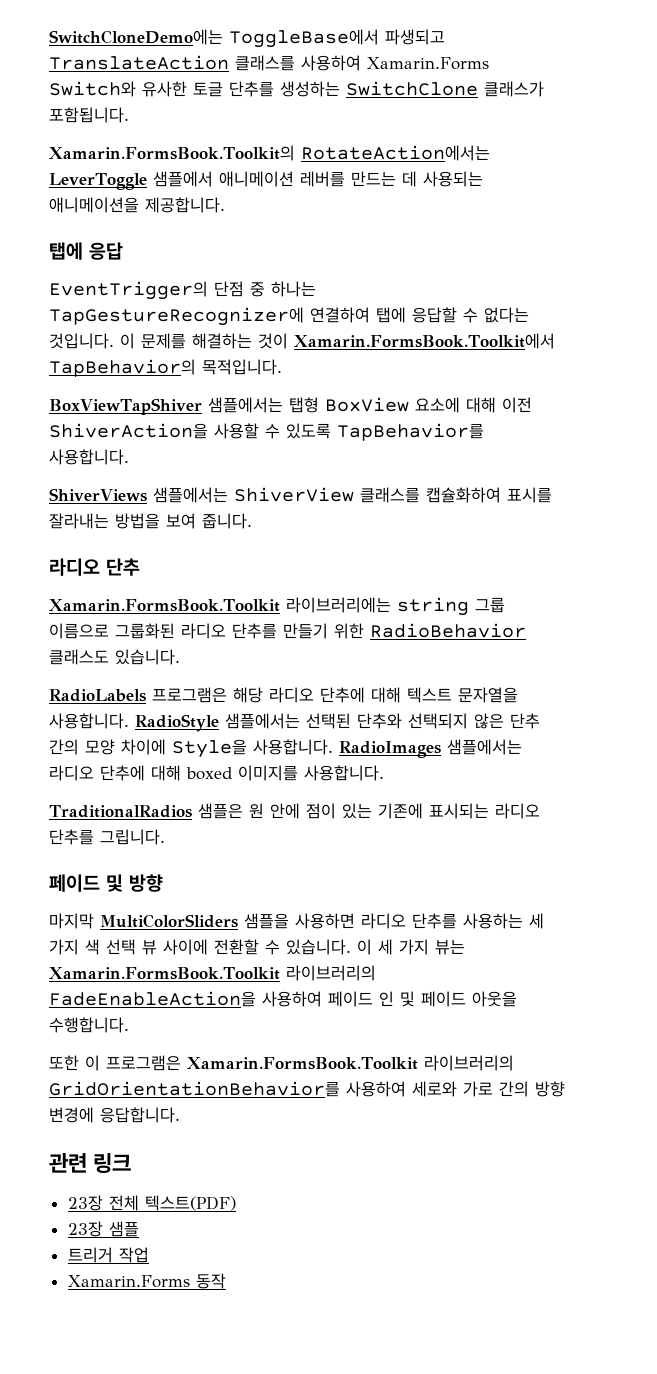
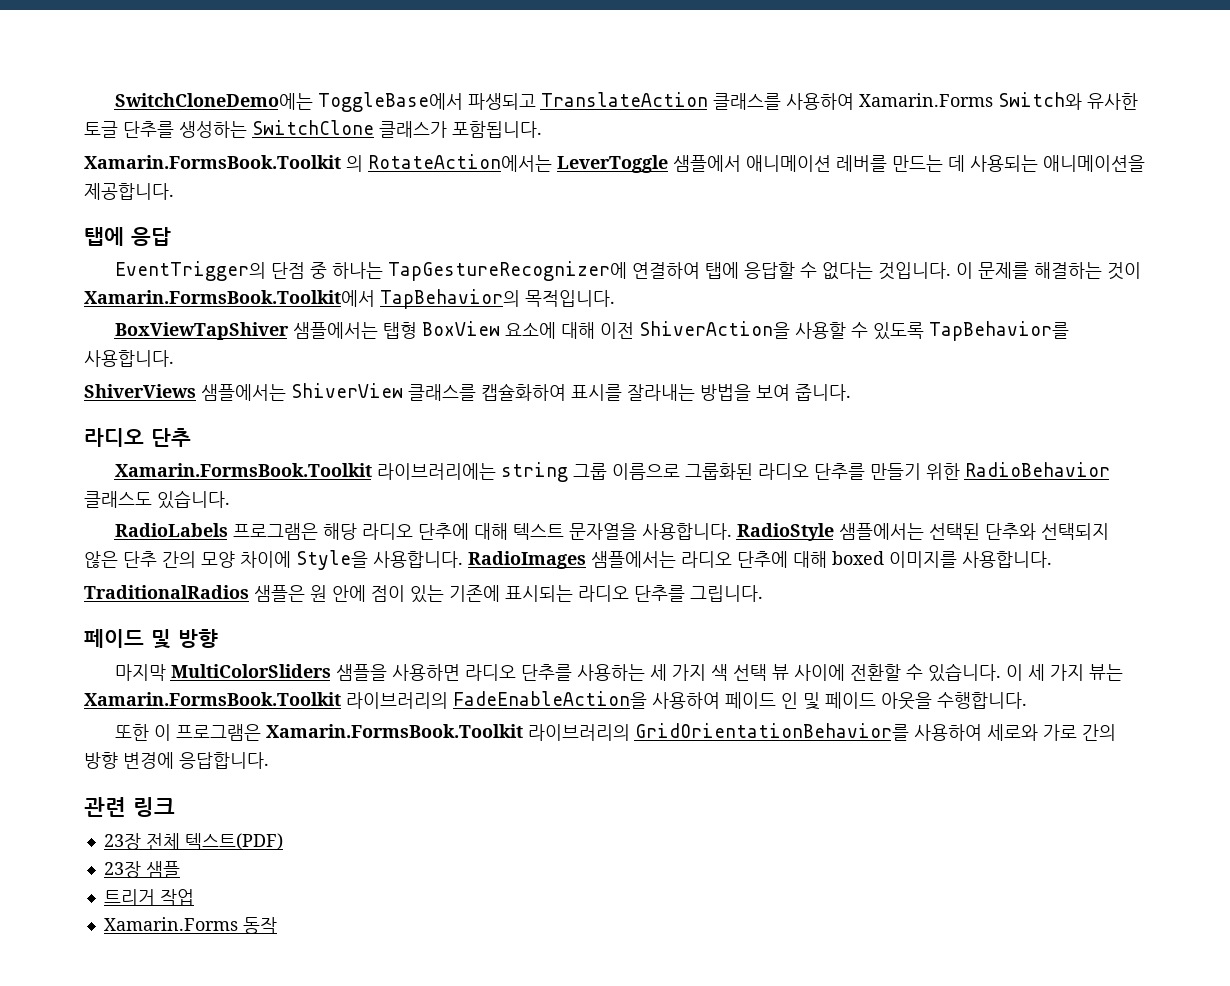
- Xamarin.FormsBook.Toolkit의 RotateAction에서는 LeverToggle 샘플에서 애니메이션 레버를 만드는 데 사용되는 애니메이션을 제공합니다.
+ Xamarin.FormsBook.Toolkit 의 RotateAction에서는 LeverToggle 샘플에서 애니메이션 레버를 만드는 데 사용되는 애니메이션을 제공합니다.

